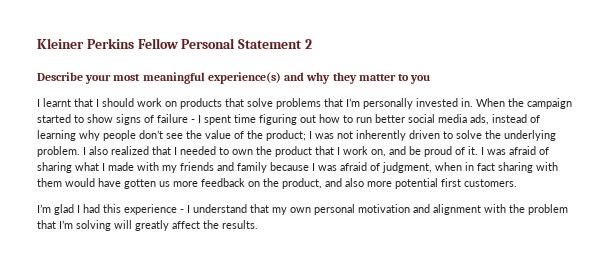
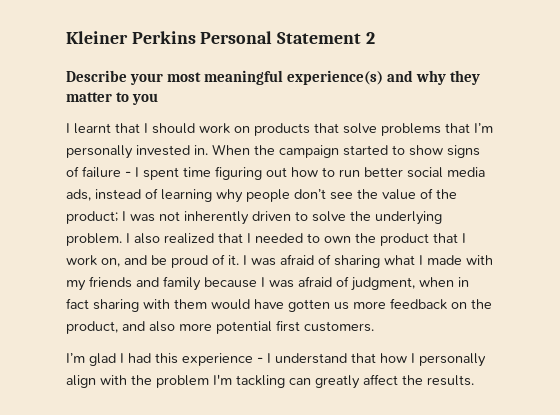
- Kleiner Perkins Fellow Personal Statement 2
+ Kleiner Perkins Personal Statement 2
- I’m glad I had this experience - I understand that my own personal motivation and alignment with the problem that I’m solving will greatly affect the results.
+ I’m glad I had this experience - I understand that how I personally align with the problem I'm tackling can greatly affect the results.

